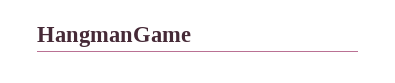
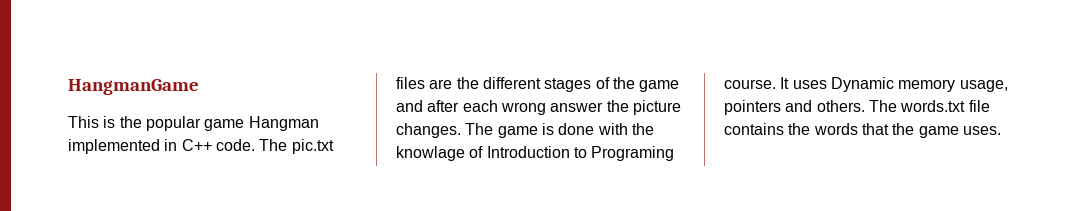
+ This is the popular game Hangman implemented in C++ code. The pic.txt files are the different stages of the game and after each wrong answer the picture changes. The game is done with the knowlage of Introduction to Programing course. It uses Dynamic memory usage, pointers and others. The words.txt file contains the words that the game uses.

